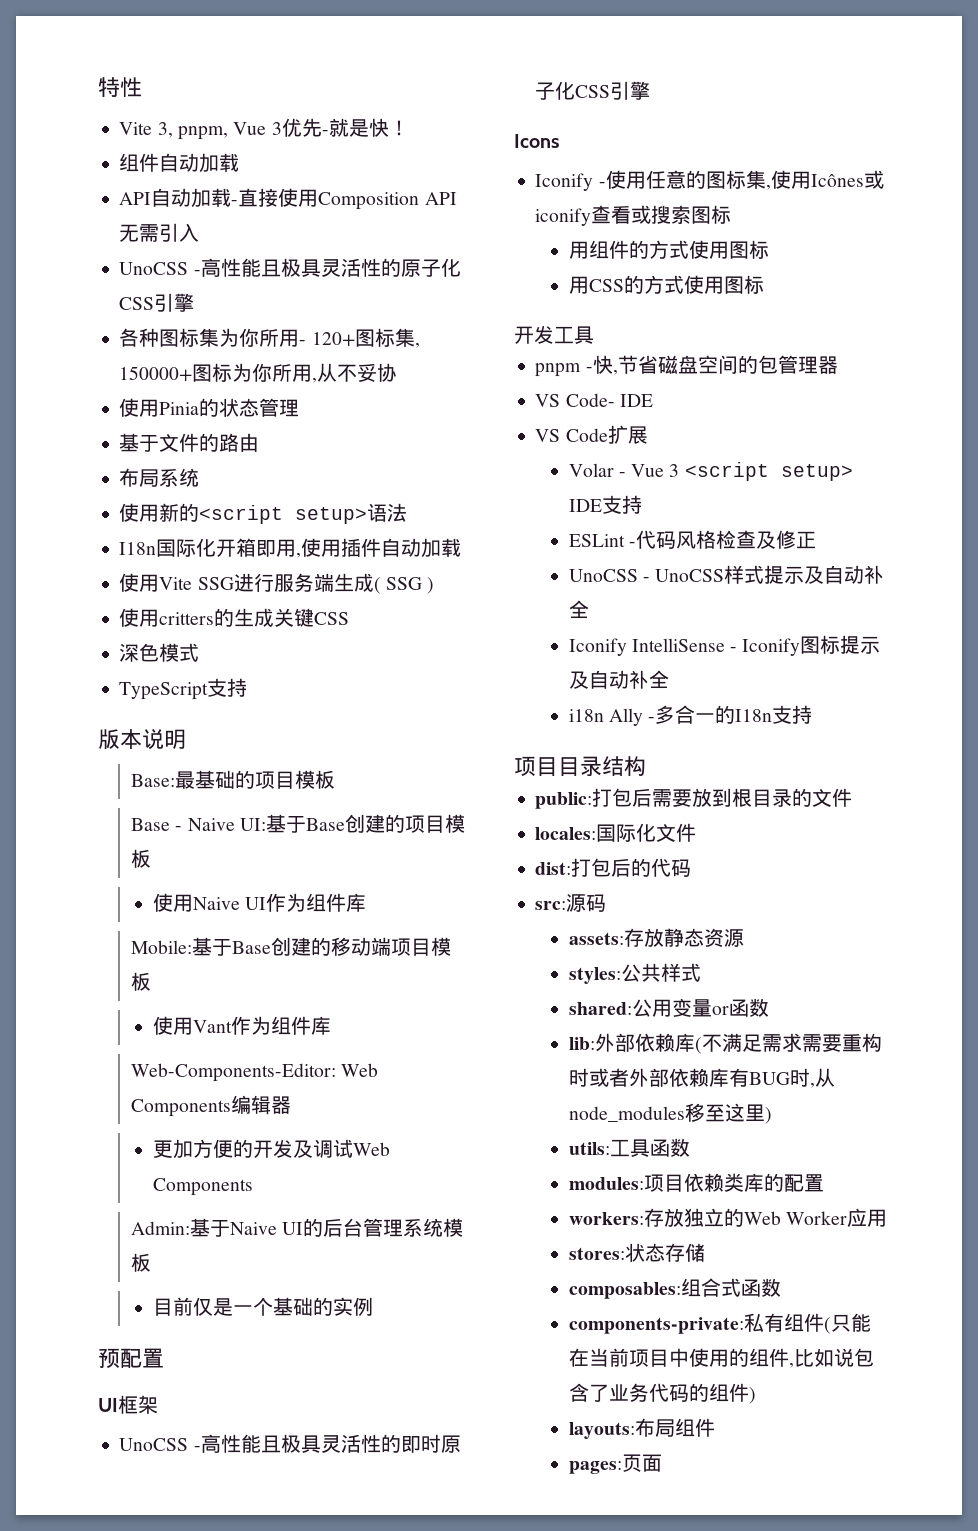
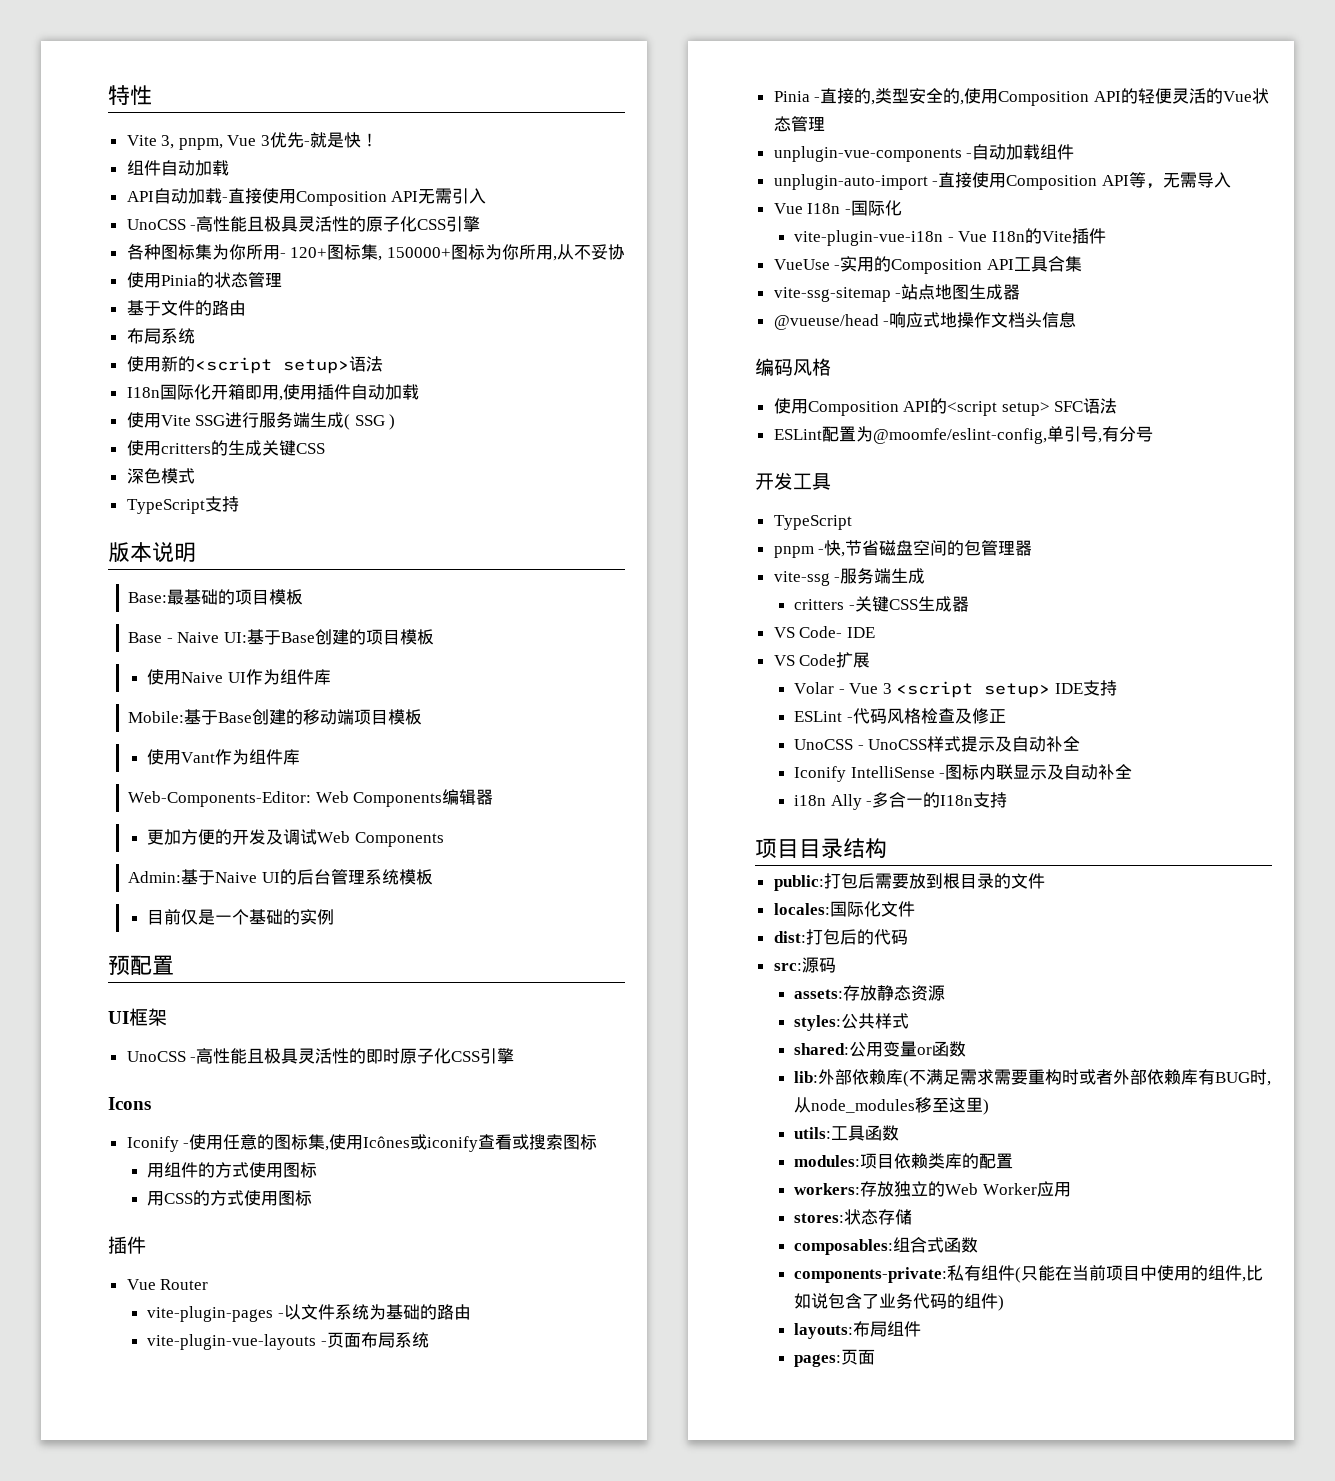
  用CSS的方式使用图标
+ 插件
+ Vue Router
+ vite-plugin-pages -以文件系统为基础的路由
+ vite-plugin-vue-layouts -页面布局系统
+ Pinia -直接的,类型安全的,使用Composition API的轻便灵活的Vue状态管理
+ unplugin-vue-components -自动加载组件
+ unplugin-auto-import -直接使用Composition API等，无需导入
+ Vue I18n -国际化
+ vite-plugin-vue-i18n - Vue I18n的Vite插件
+ VueUse -实用的Composition API工具合集
+ vite-ssg-sitemap -站点地图生成器
+ @vueuse/head -响应式地操作文档头信息
+ 编码风格
+ 使用Composition API的<script setup> SFC语法
+ ESLint配置为@moomfe/eslint-config,单引号,有分号
  开发工具
+ TypeScript
+ vite-ssg -服务端生成
+ critters -关键CSS生成器
- Iconify IntelliSense - Iconify图标提示及自动补全
+ Iconify IntelliSense -图标内联显示及自动补全

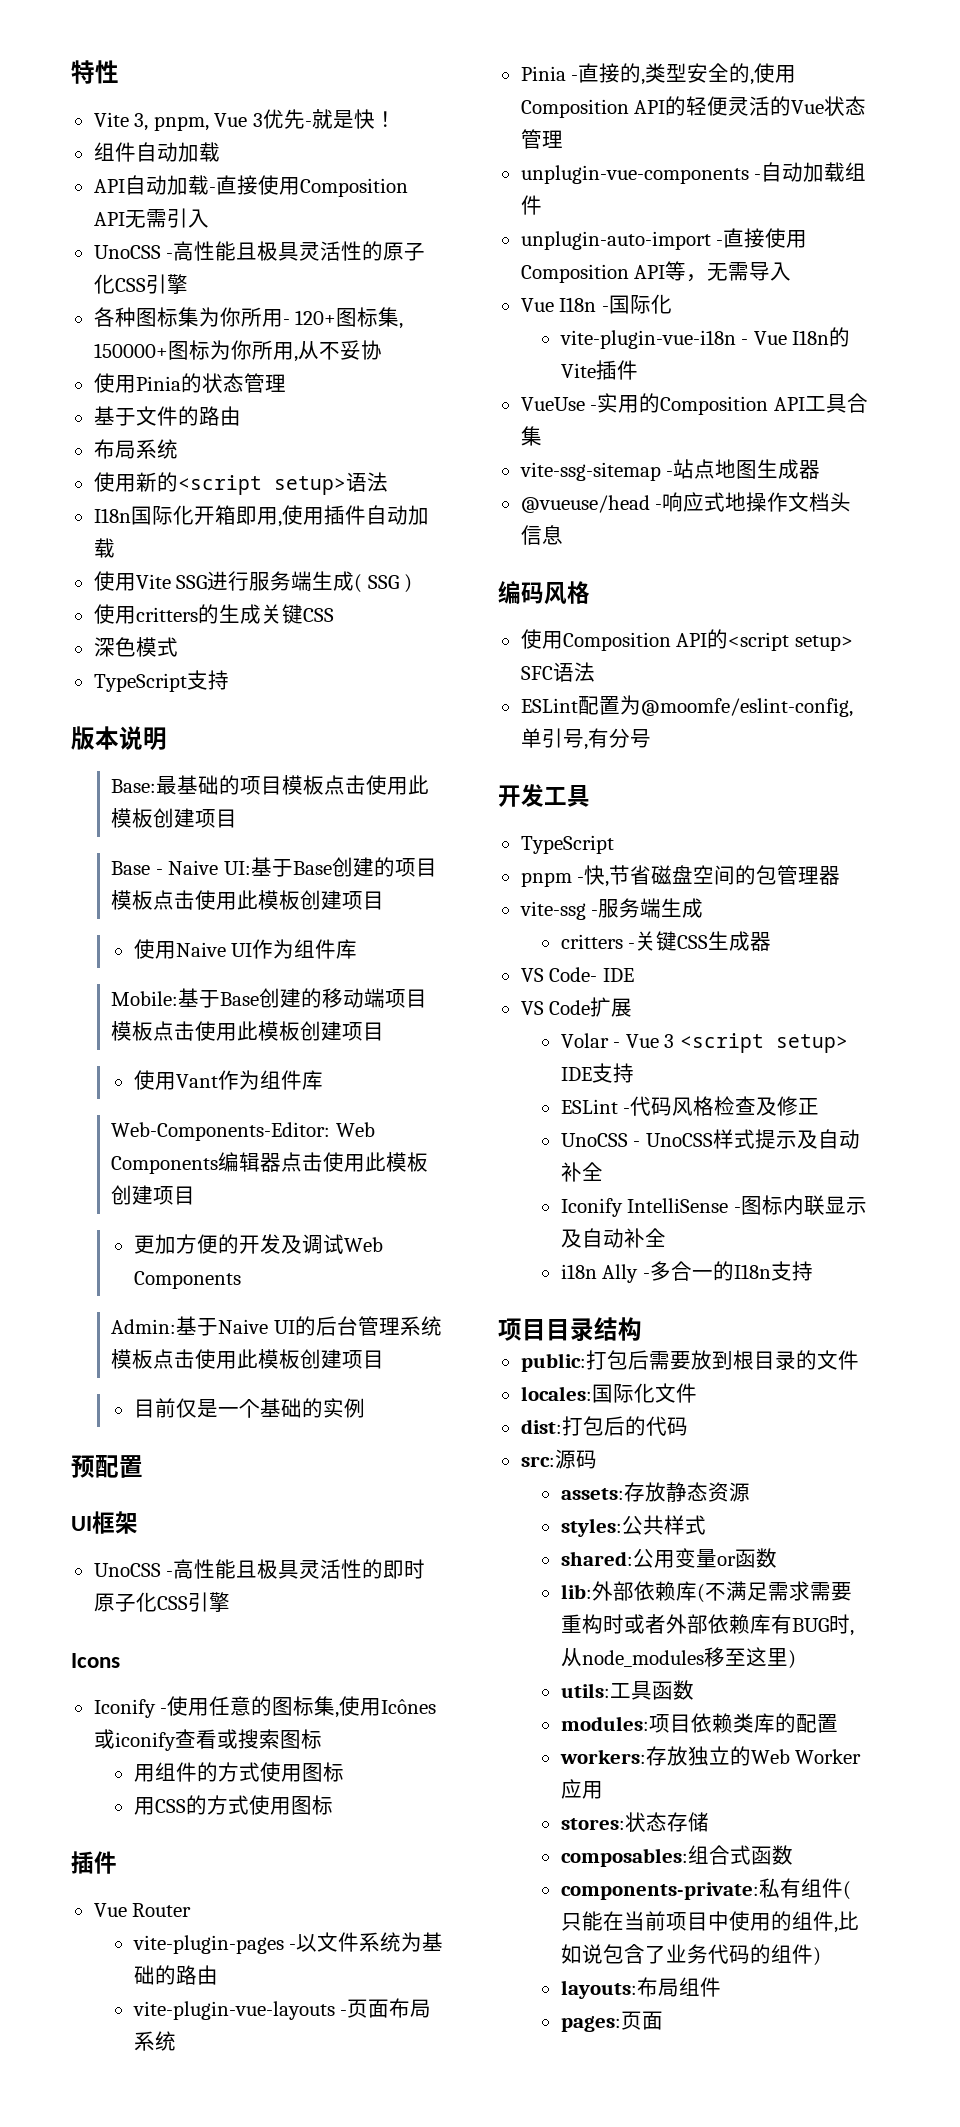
- Base:最基础的项目模板
+ Base:最基础的项目模板点击使用此模板创建项目
- Base - Naive UI:基于Base创建的项目模板
+ Base - Naive UI:基于Base创建的项目模板点击使用此模板创建项目
- Mobile:基于Base创建的移动端项目模板
+ Mobile:基于Base创建的移动端项目模板点击使用此模板创建项目
- Web-Components-Editor: Web Components编辑器
+ Web-Components-Editor: Web Components编辑器点击使用此模板创建项目
- Admin:基于Naive UI的后台管理系统模板
+ Admin:基于Naive UI的后台管理系统模板点击使用此模板创建项目

